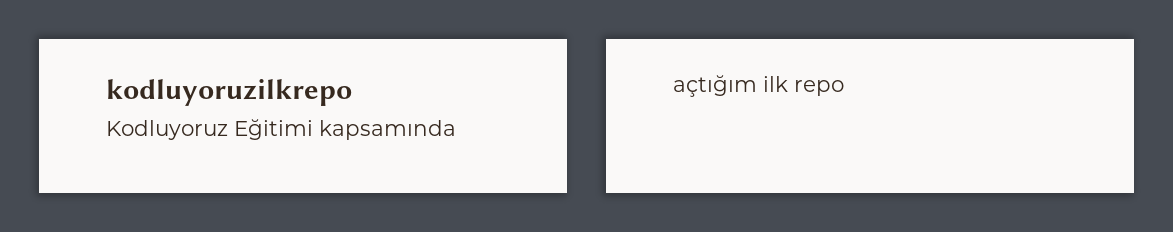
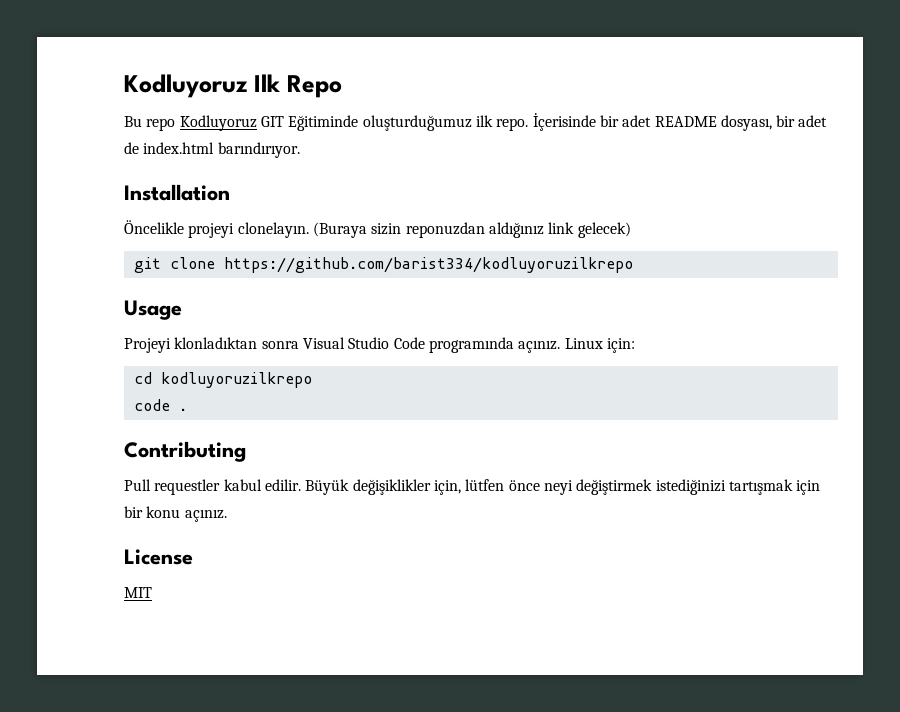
- kodluyoruzilkrepo
- Kodluyoruz Eğitimi kapsamında açtığım ilk repo
+ Kodluyoruz Ilk Repo
+ Bu repo Kodluyoruz GIT Eğitiminde oluşturduğumuz ilk repo. İçerisinde bir adet README dosyası, bir adet de index.html barındırıyor.
+ Installation
+ Öncelikle projeyi clonelayın. (Buraya sizin reponuzdan aldığınız link gelecek)
+ git clone https://github.com/barist334/kodluyoruzilkrepo
+ Usage
+ Projeyi klonladıktan sonra Visual Studio Code programında açınız. Linux için:
+ cd kodluyoruzilkrepo
+ code .
+ Contributing
+ Pull requestler kabul edilir. Büyük değişiklikler için, lütfen önce neyi değiştirmek istediğinizi tartışmak için bir konu açınız.
+ License
+ MIT

